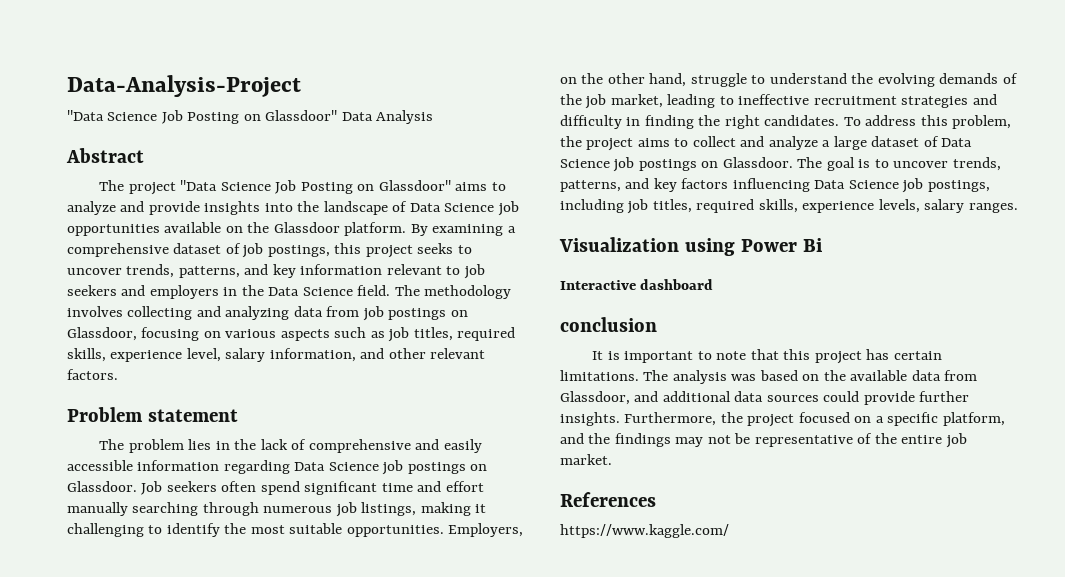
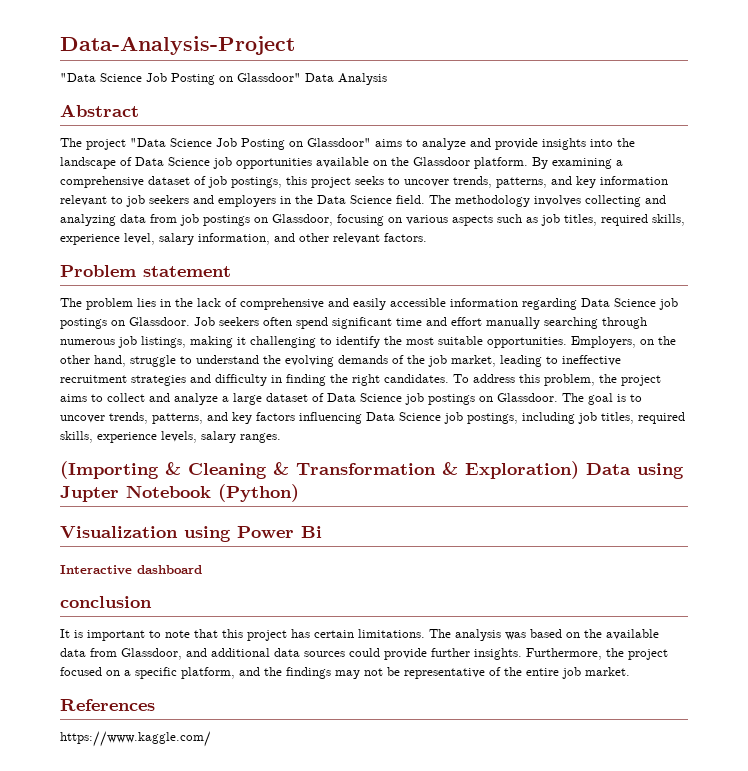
+ (Importing & Cleaning & Transformation & Exploration) Data using Jupter Notebook (Python)

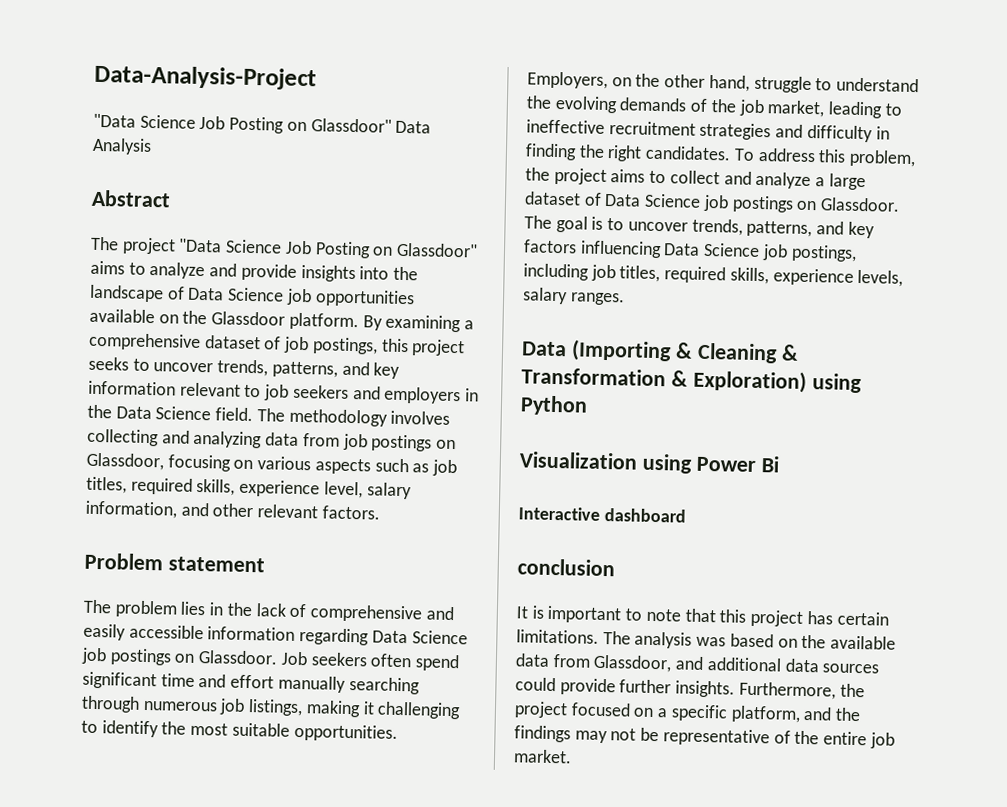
- (Importing & Cleaning & Transformation & Exploration) Data using Jupter Notebook (Python)
+ Data (Importing & Cleaning & Transformation & Exploration) using Python
- References
- https://www.kaggle.com/

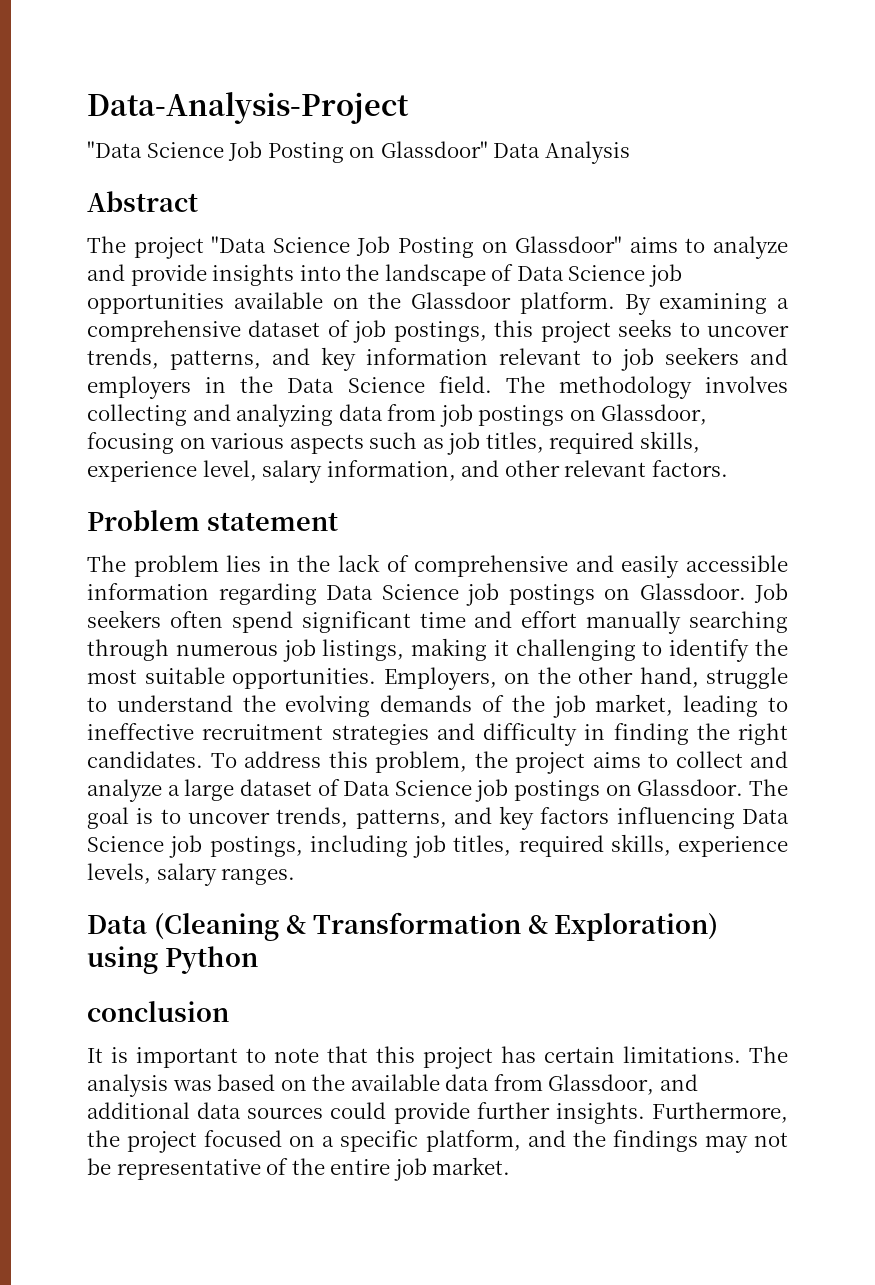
- Data (Importing & Cleaning & Transformation & Exploration) using Python
+ Data (Cleaning & Transformation & Exploration) using Python
- Visualization using Power Bi
- Interactive dashboard

